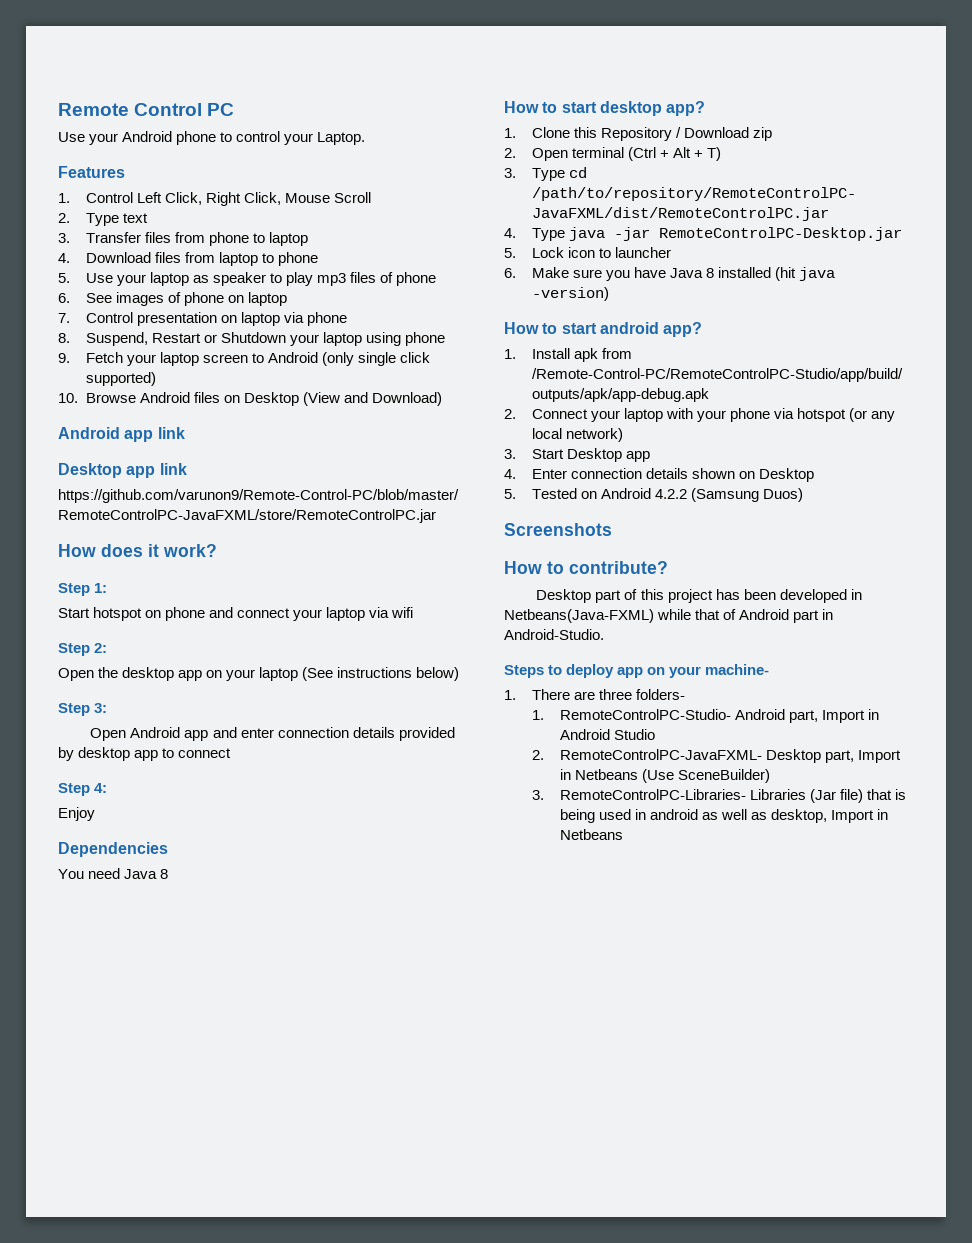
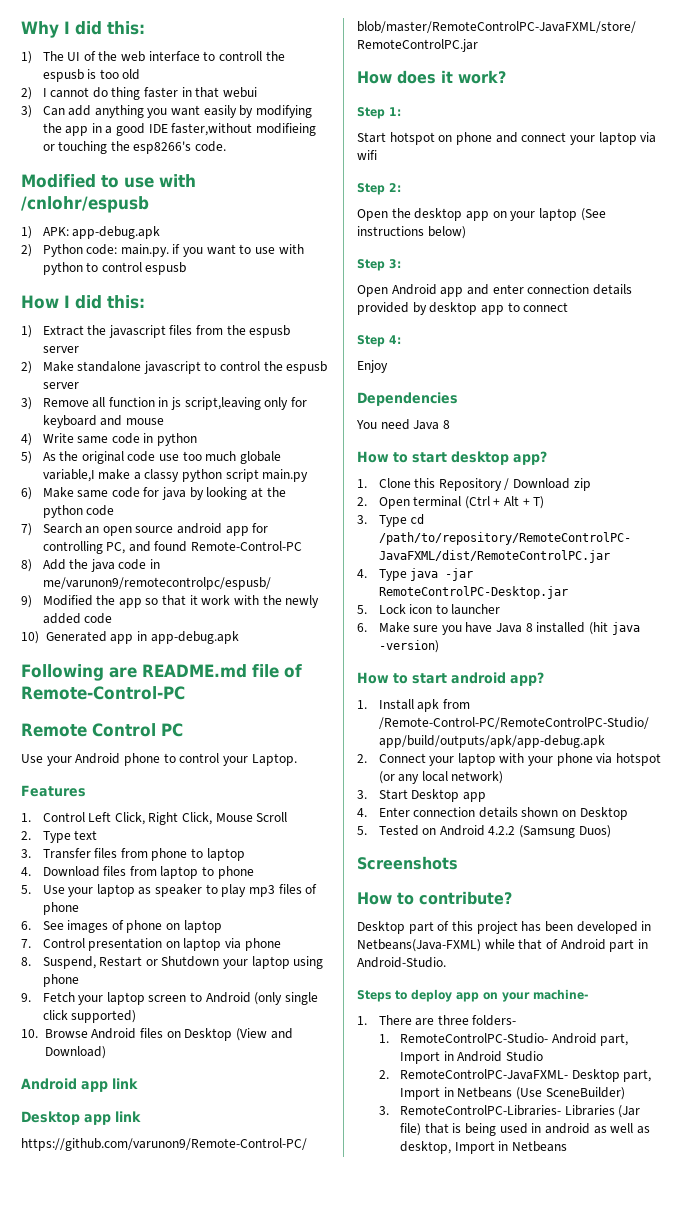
+ Why I did this:
+ 1) The UI of the web interface to controll the espusb is too old
+ 2) I cannot do thing faster in that webui
+ 3) Can add anything you want easily by modifying the app in a good IDE faster,without modifieing or touching the esp8266's code.
+ Modified to use with /cnlohr/espusb
+ 1) APK: app-debug.apk
+ 2) Python code: main.py. if you want to use with python to control espusb
+ How I did this:
+ 1) Extract the javascript files from the espusb server
+ 2) Make standalone javascript to control the espusb server
+ 3) Remove all function in js script,leaving only for keyboard and mouse
+ 4) Write same code in python
+ 5) As the original code use too much globale variable,I make a classy python script main.py
+ 6) Make same code for java by looking at the python code
+ 7) Search an open source android app for controlling PC, and found Remote-Control-PC
+ 8) Add the java code in me/varunon9/remotecontrolpc/espusb/
+ 9) Modified the app so that it work with the newly added code
+ 10) Generated app in app-debug.apk
+ Following are README.md file of Remote-Control-PC

